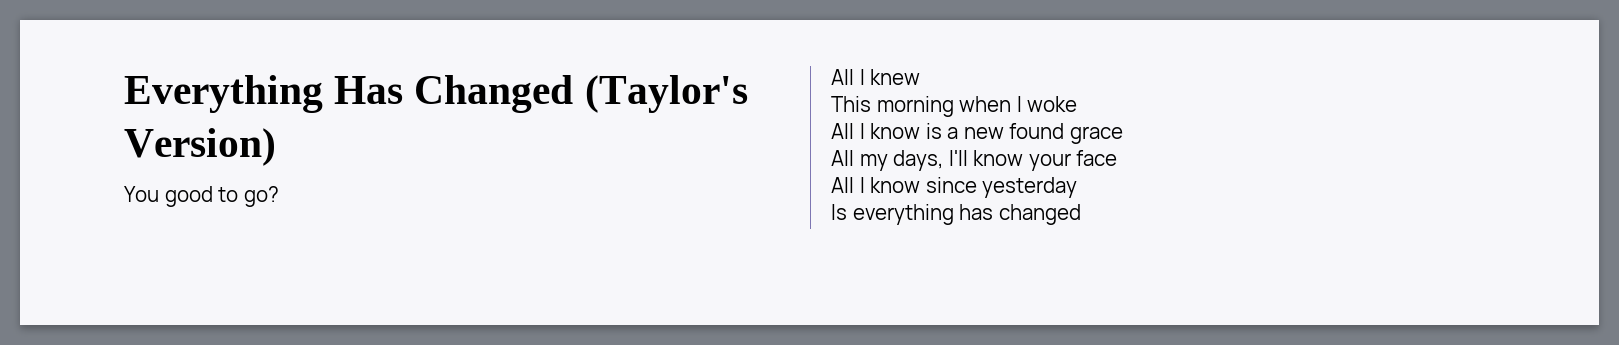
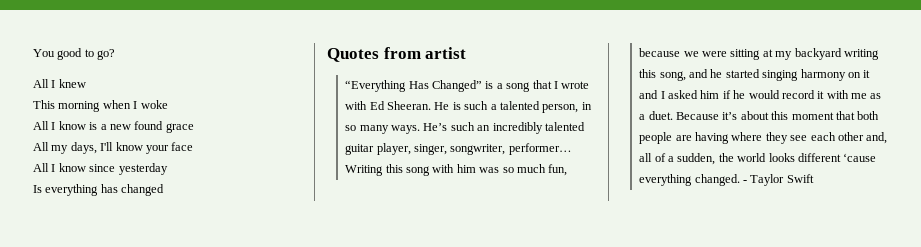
- Everything Has Changed (Taylor's Version)
+ Quotes from artist
+ “Everything Has Changed” is a song that I wrote with Ed Sheeran. He is such a talented person, in so many ways. He’s such an incredibly talented guitar player, singer, songwriter, performer… Writing this song with him was so much fun, because we were sitting at my backyard writing this song, and he started singing harmony on it and I asked him if he would record it with me as a duet. Because it’s about this moment that both people are having where they see each other and, all of a sudden, the world looks different ‘cause everything changed. - Taylor Swift

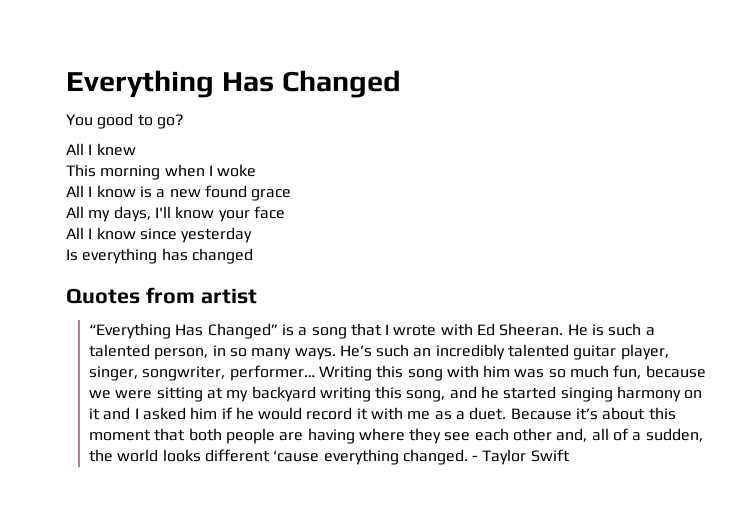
+ Everything Has Changed

